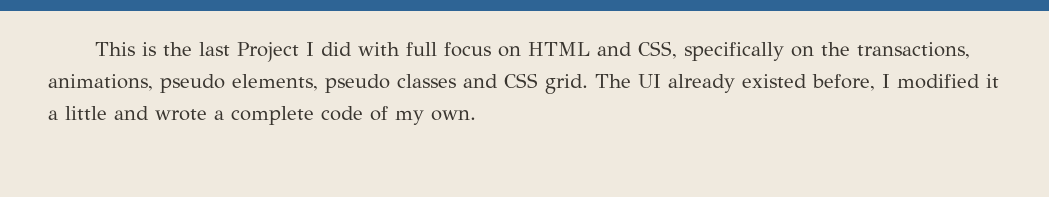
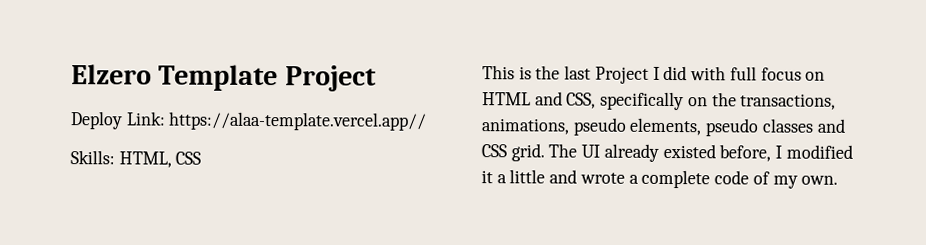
+ Elzero Template Project
+ Deploy Link: https://alaa-template.vercel.app//
+ Skills: HTML, CSS

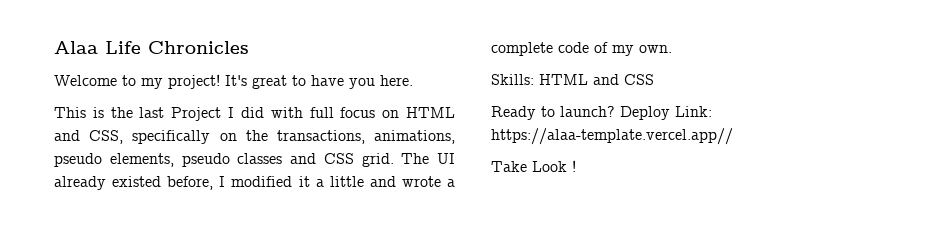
- Elzero Template Project
- Deploy Link: https://alaa-template.vercel.app//
- Skills: HTML, CSS
+ Alaa Life Chronicles
+ Welcome to my project! It's great to have you here.
+ Skills: HTML and CSS
+ Ready to launch? Deploy Link: https://alaa-template.vercel.app//
+ Take Look !

